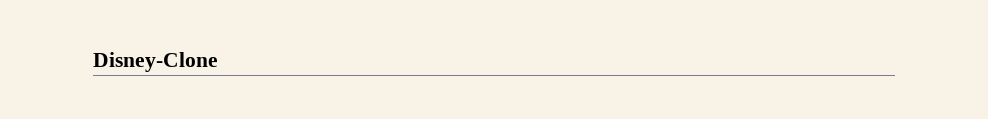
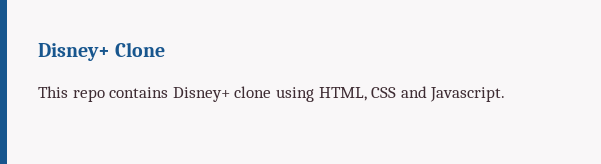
- Disney-Clone
+ Disney+ Clone
+ This repo contains Disney+ clone using HTML, CSS and Javascript.

